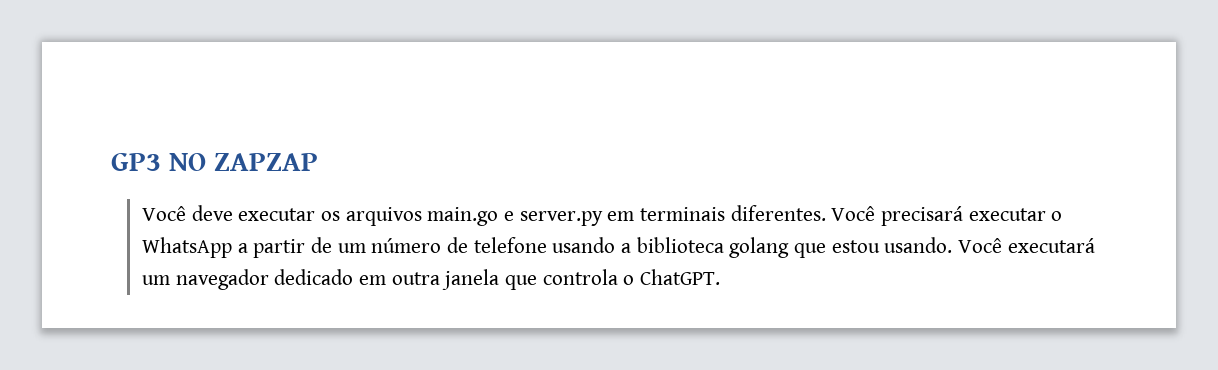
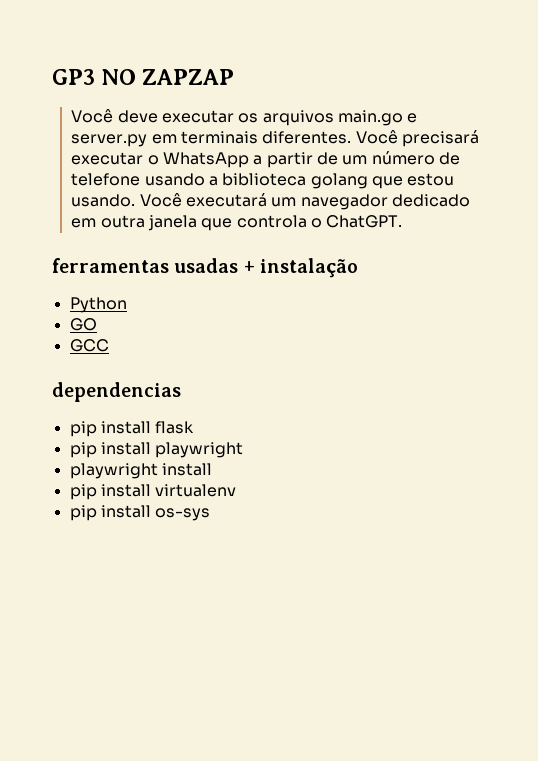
+ ferramentas usadas + instalação
+ Python
+ GO
+ GCC
+ dependencias
+ pip install flask
+ pip install playwright
+ playwright install
+ pip install virtualenv
+ pip install os-sys

